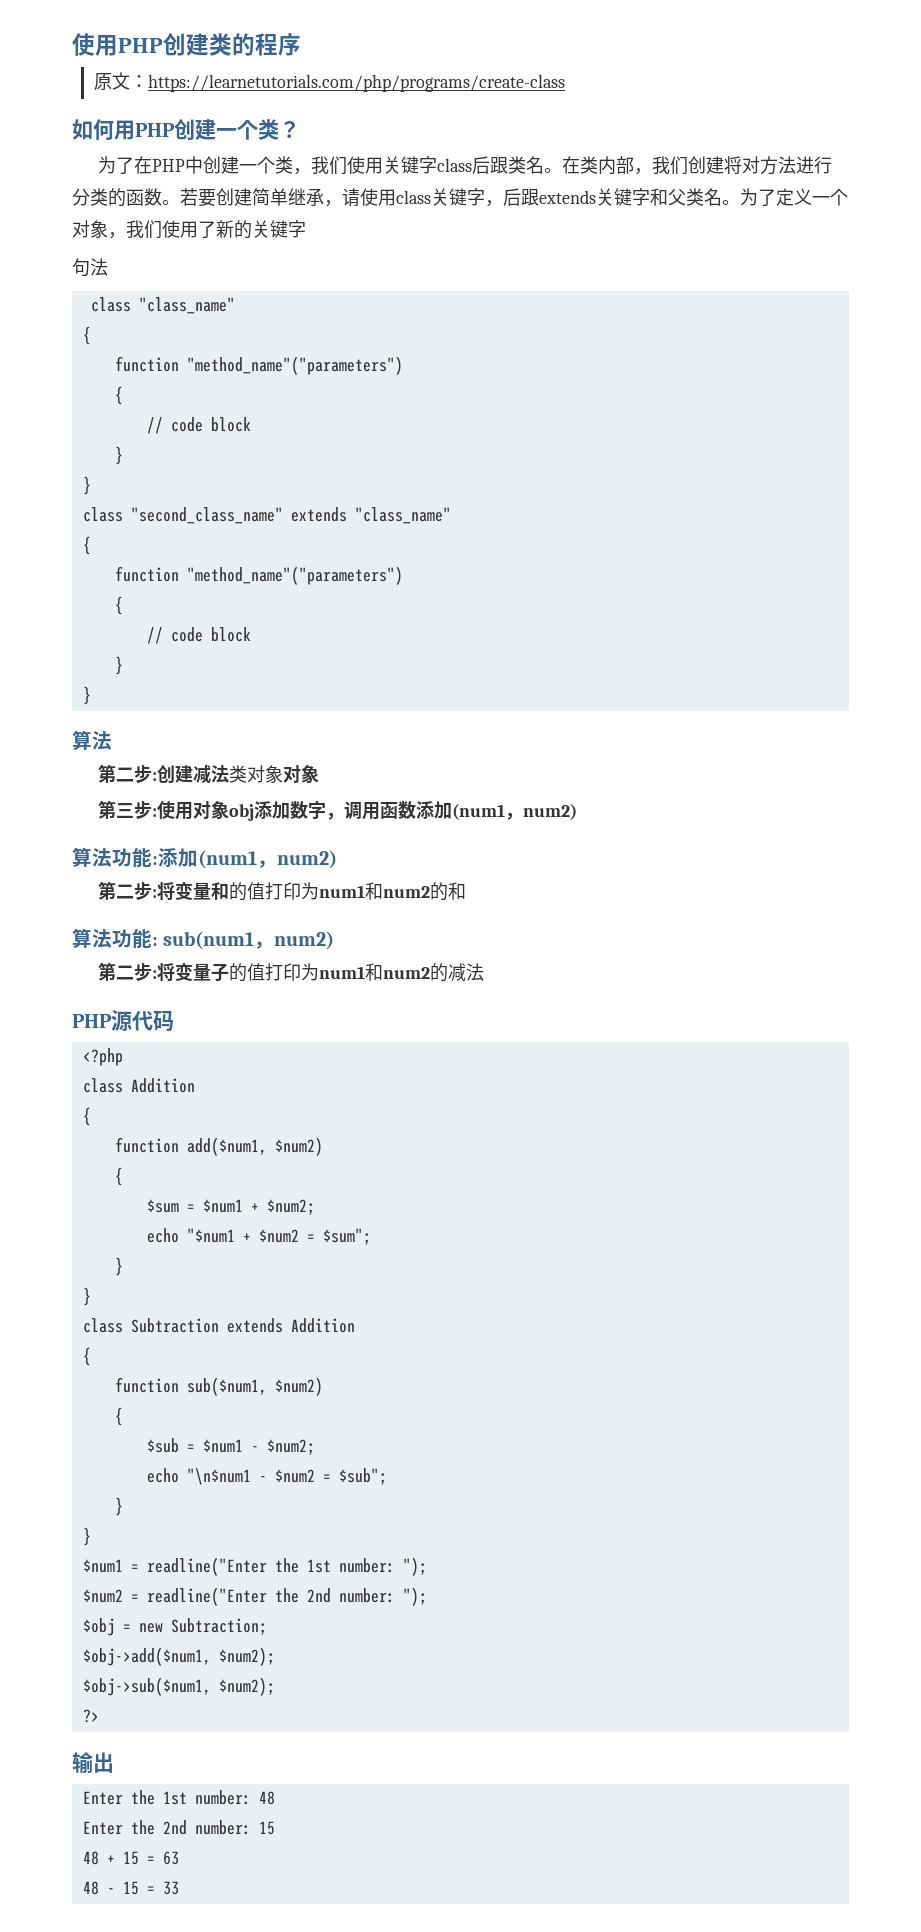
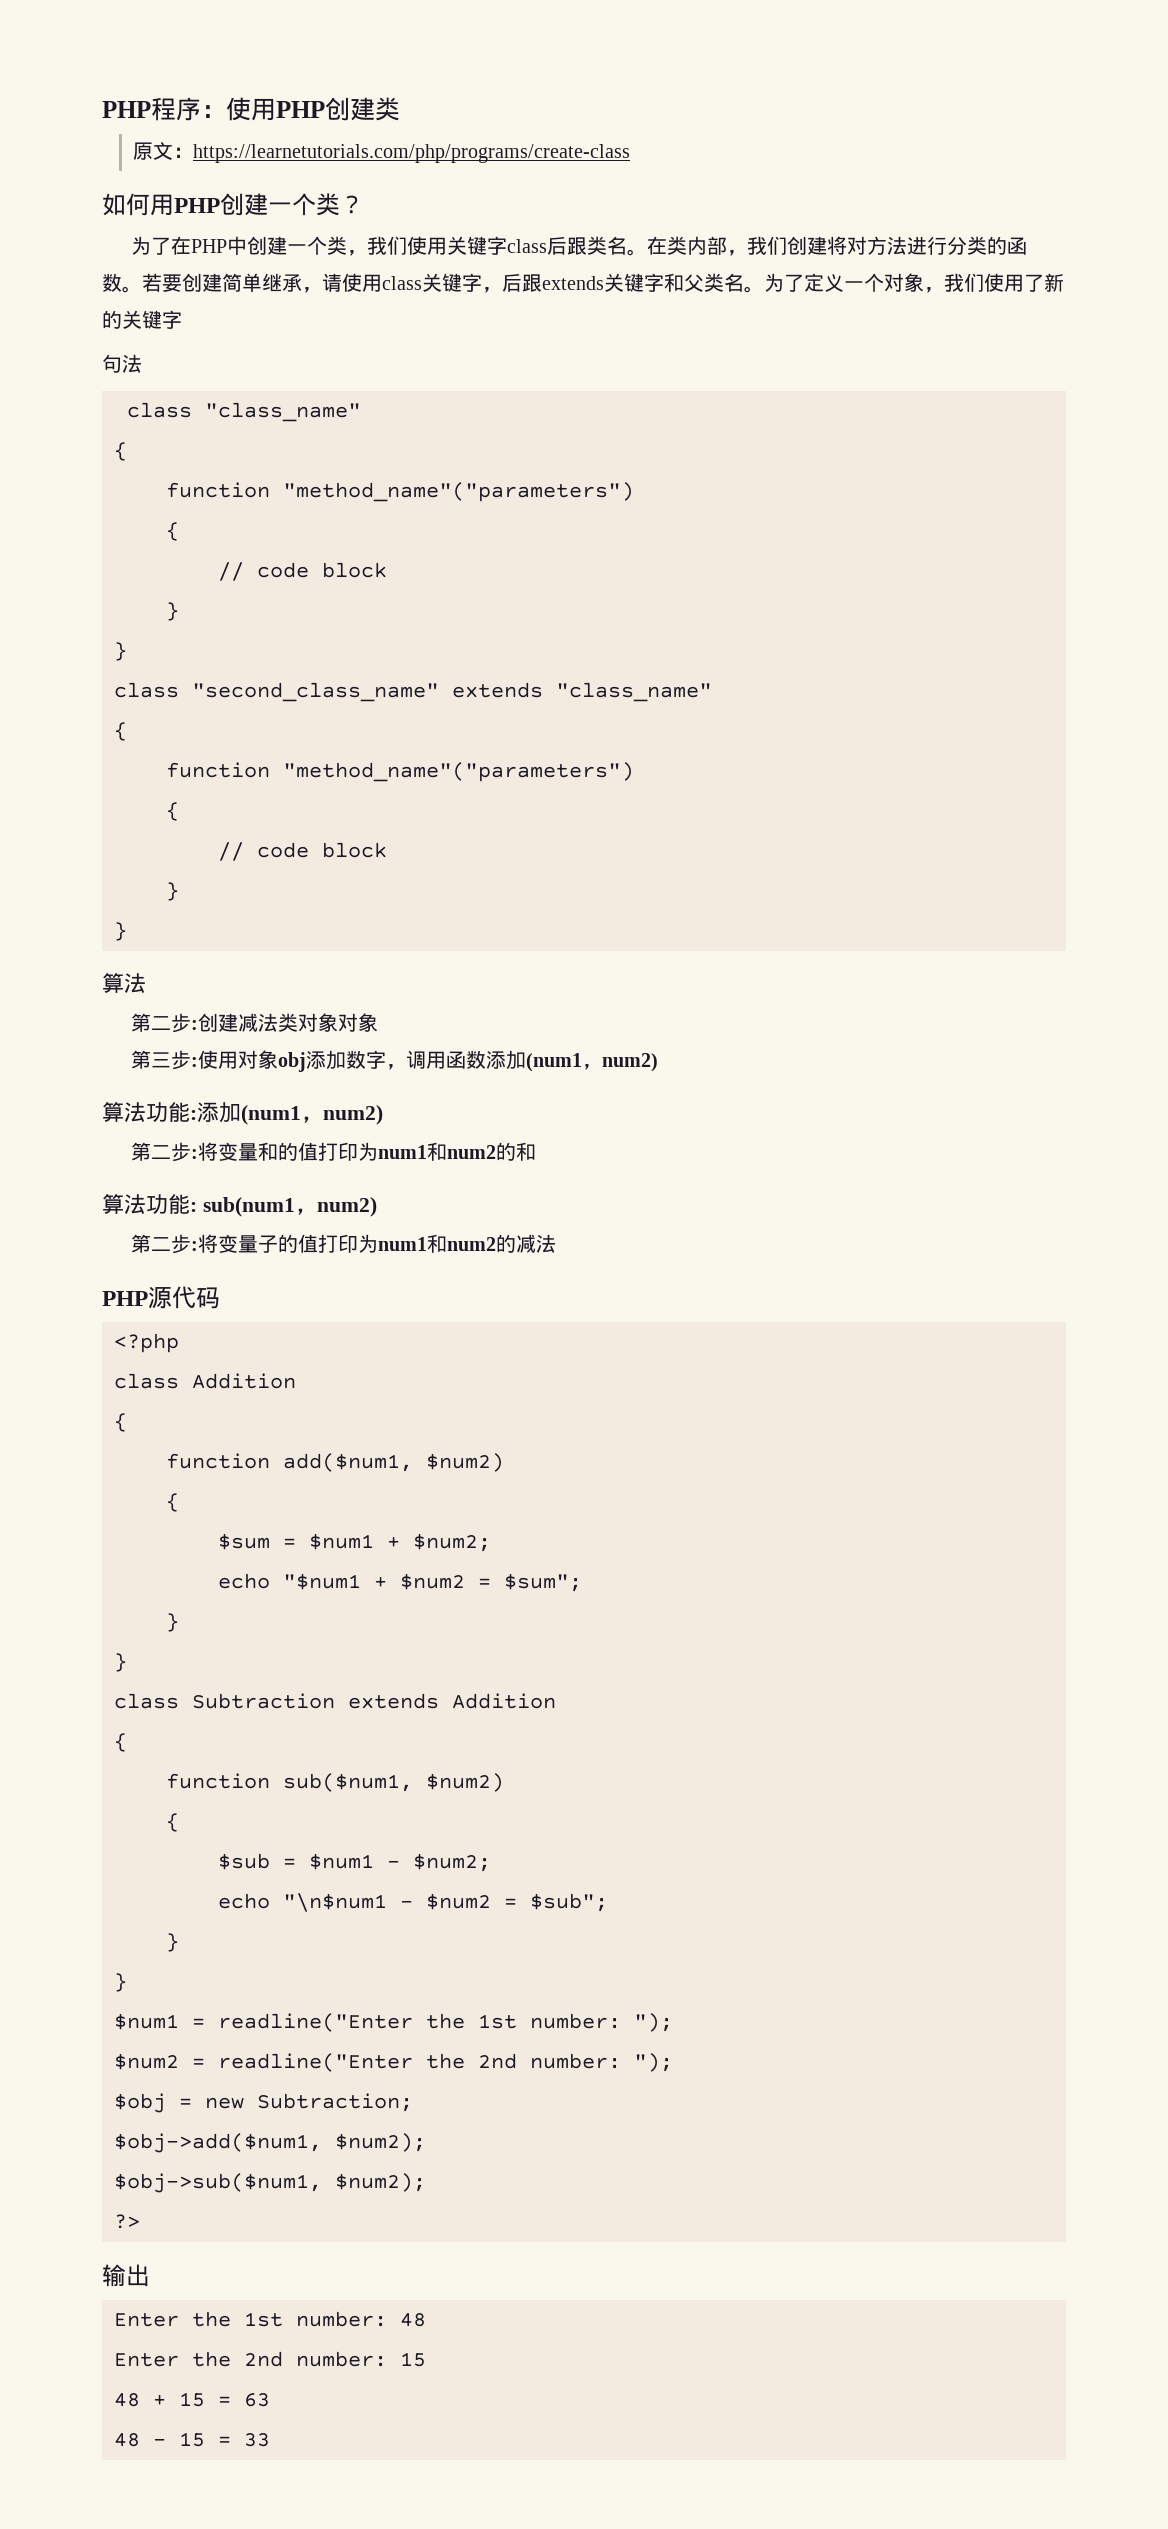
- 使用PHP创建类的程序
+ PHP程序：使用PHP创建类

